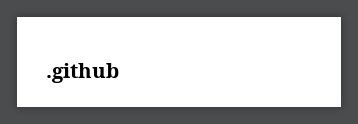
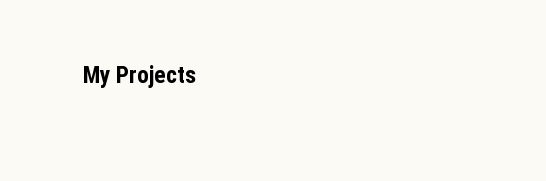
- .github
+ My Projects

